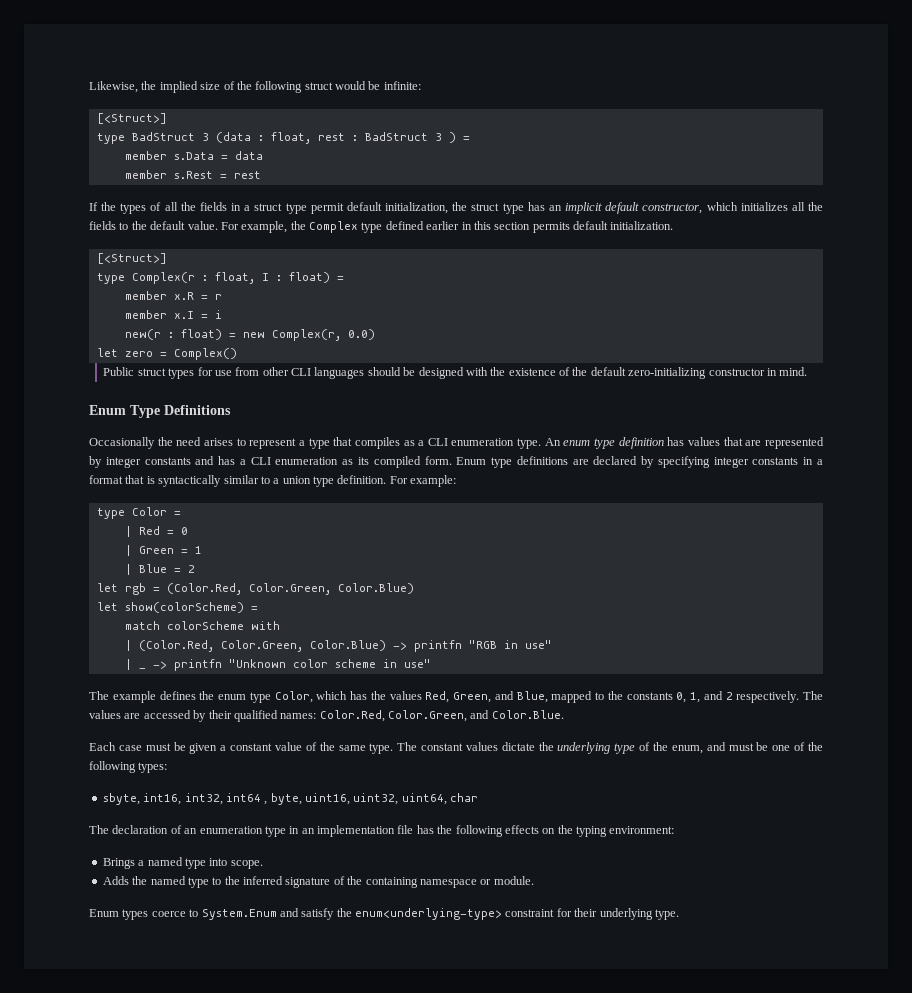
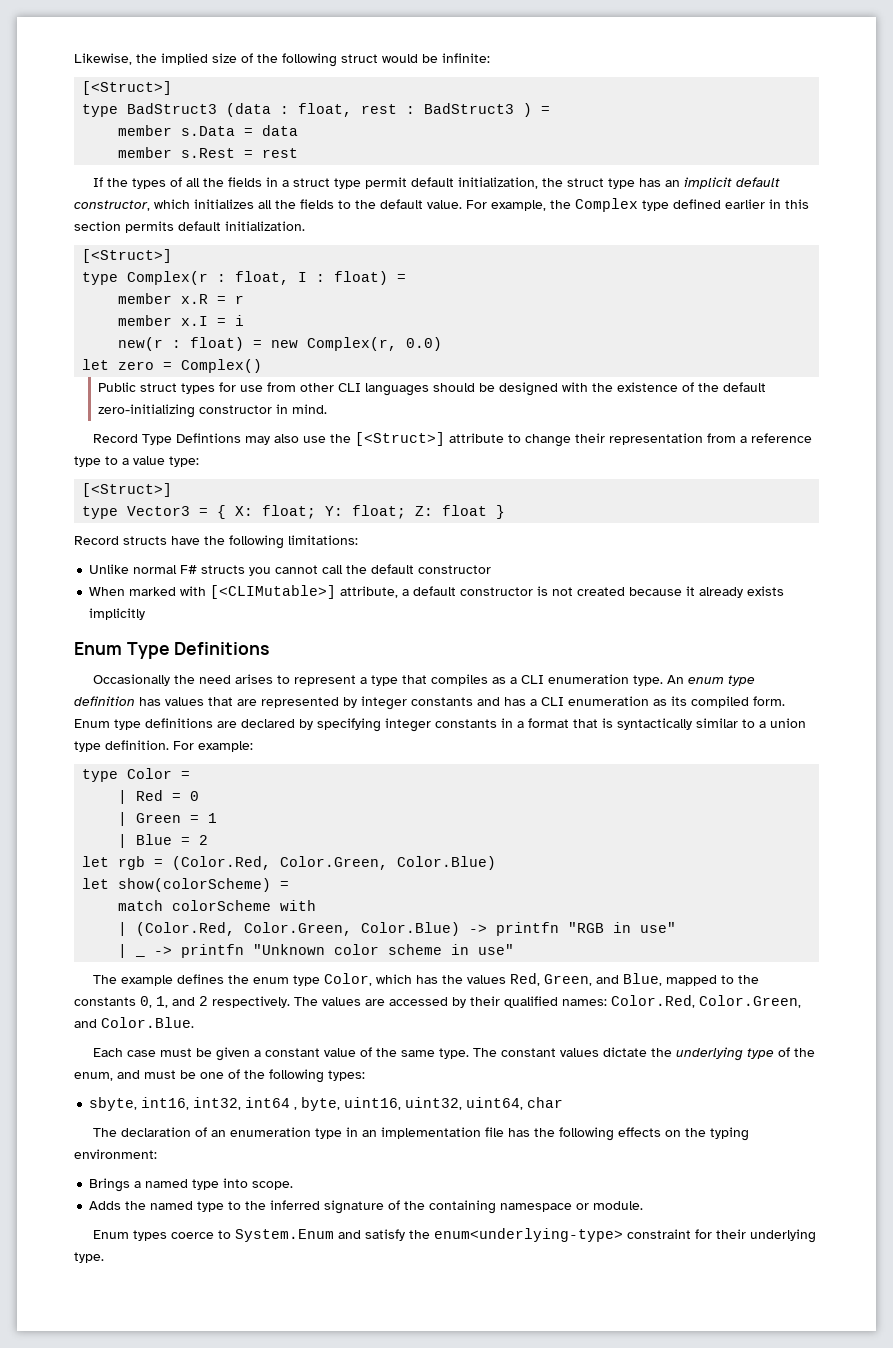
- type BadStruct 3 (data : float, rest : BadStruct 3 ) =
+ type BadStruct3 (data : float, rest : BadStruct3 ) =
+ Record Type Defintions may also use the [<Struct>] attribute to change their representation from a reference type to a value type:
+ [<Struct>]
+ type Vector3 = { X: float; Y: float; Z: float }
+ Record structs have the following limitations:
+ Unlike normal F# structs you cannot call the default constructor
+ When marked with [<CLIMutable>] attribute, a default constructor is not created because it already exists implicitly

